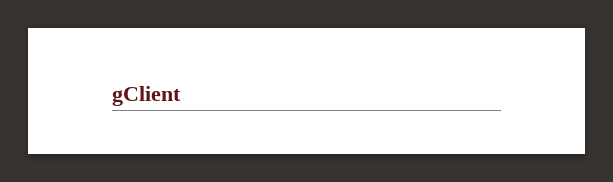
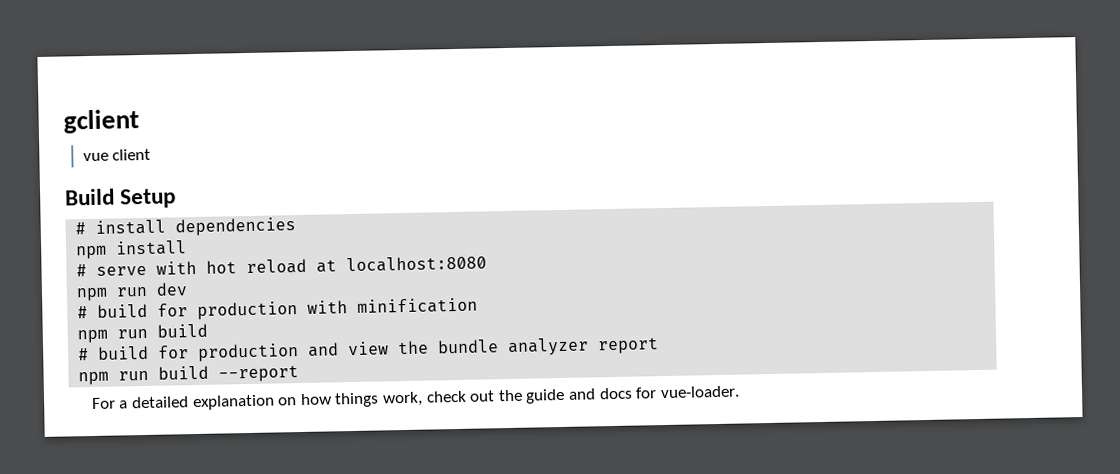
- gClient
+ gclient
+ vue client
+ Build Setup
+ # install dependencies
+ npm install
+ # serve with hot reload at localhost:8080
+ npm run dev
+ # build for production with minification
+ npm run build
+ # build for production and view the bundle analyzer report
+ npm run build --report
+ For a detailed explanation on how things work, check out the guide and docs for vue-loader.

